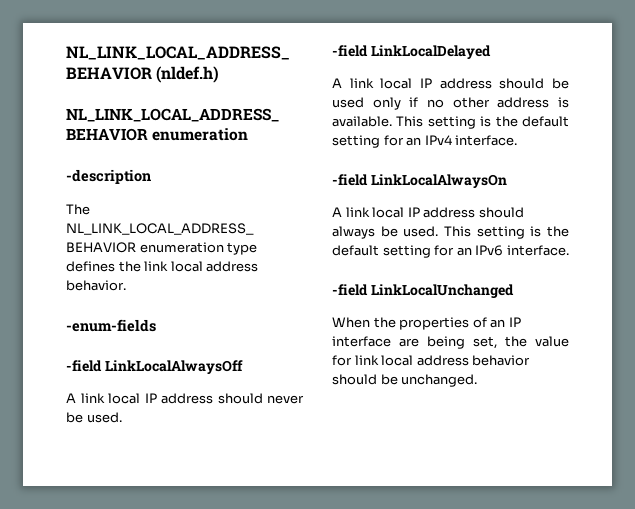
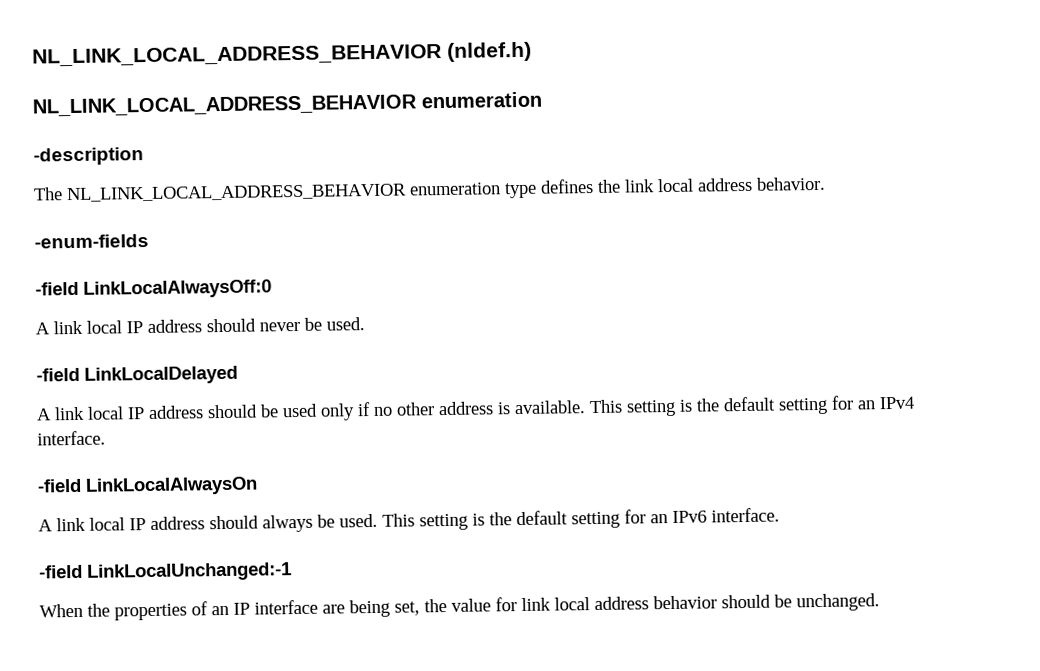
- -field LinkLocalAlwaysOff
+ -field LinkLocalAlwaysOff:0
- -field LinkLocalUnchanged
+ -field LinkLocalUnchanged:-1

